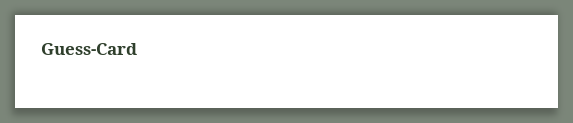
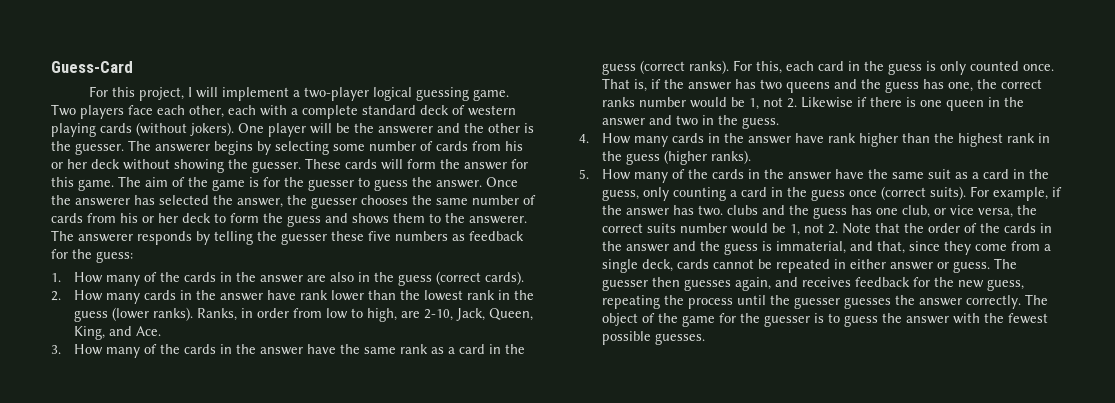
+ For this project, I will implement a two-player logical guessing game. Two players face each other, each with a complete standard deck of western playing cards (without jokers). One player will be the answerer and the other is the guesser. The answerer begins by selecting some number of cards from his or her deck without showing the guesser. These cards will form the answer for this game. The aim of the game is for the guesser to guess the answer. Once the answerer has selected the answer, the guesser chooses the same number of cards from his or her deck to form the guess and shows them to the answerer. The answerer responds by telling the guesser these five numbers as feedback for the guess:
+ 1. How many of the cards in the answer are also in the guess (correct cards).
+ 2. How many cards in the answer have rank lower than the lowest rank in the guess (lower ranks). Ranks, in order from low to high, are 2-10, Jack, Queen, King, and Ace.
+ 3. How many of the cards in the answer have the same rank as a card in the guess (correct ranks). For this, each card in the guess is only counted once. That is, if the answer has two queens and the guess has one, the correct ranks number would be 1, not 2. Likewise if there is one queen in the answer and two in the guess.
+ 4. How many cards in the answer have rank higher than the highest rank in the guess (higher ranks).
+ 5. How many of the cards in the answer have the same suit as a card in the guess, only counting a card in the guess once (correct suits). For example, if the answer has two. clubs and the guess has one club, or vice versa, the correct suits number would be 1, not 2. Note that the order of the cards in the answer and the guess is immaterial, and that, since they come from a single deck, cards cannot be repeated in either answer or guess. The guesser then guesses again, and receives feedback for the new guess, repeating the process until the guesser guesses the answer correctly. The object of the game for the guesser is to guess the answer with the fewest possible guesses.

